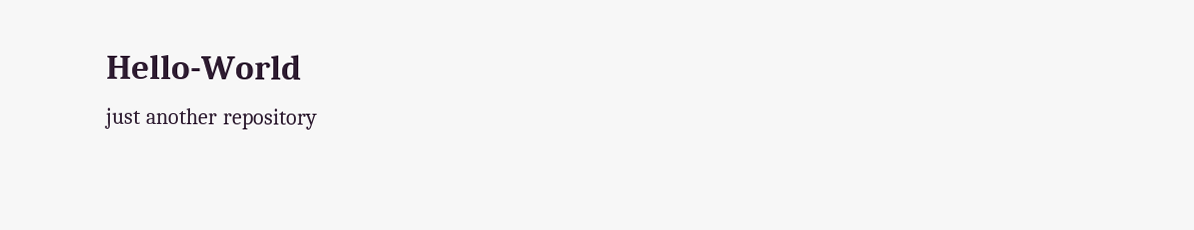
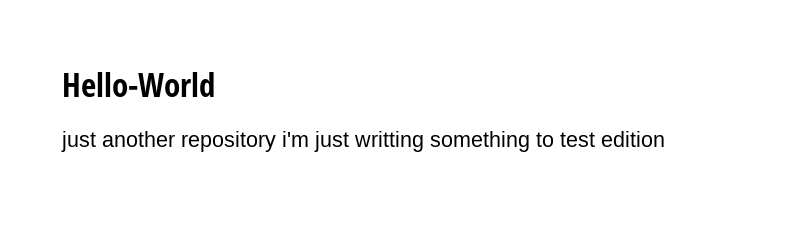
- just another repository
+ just another repository i'm just writting something to test edition

